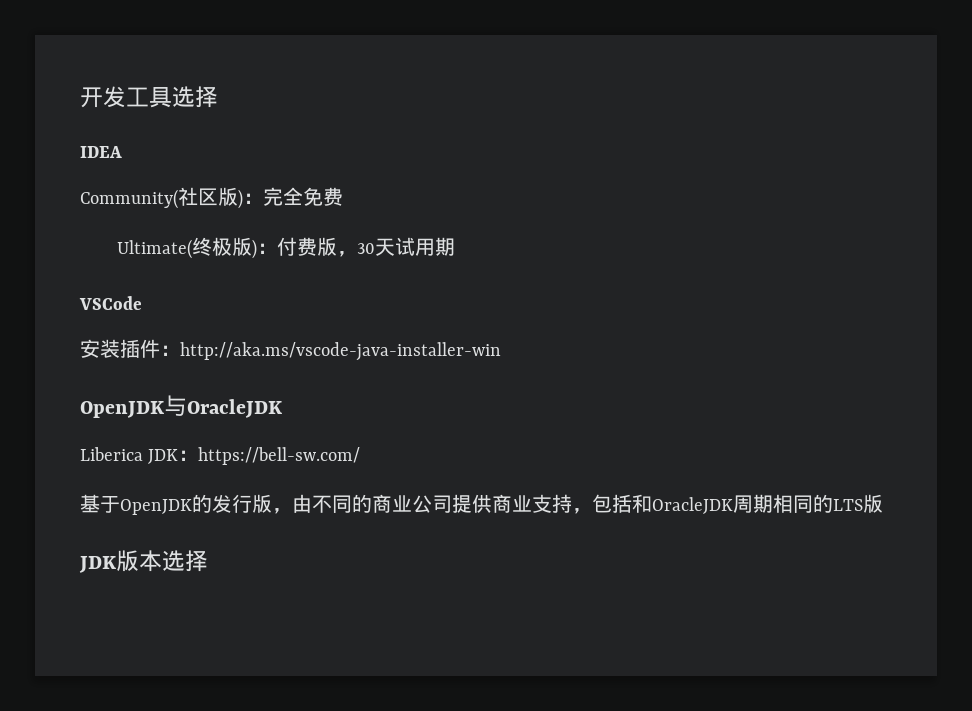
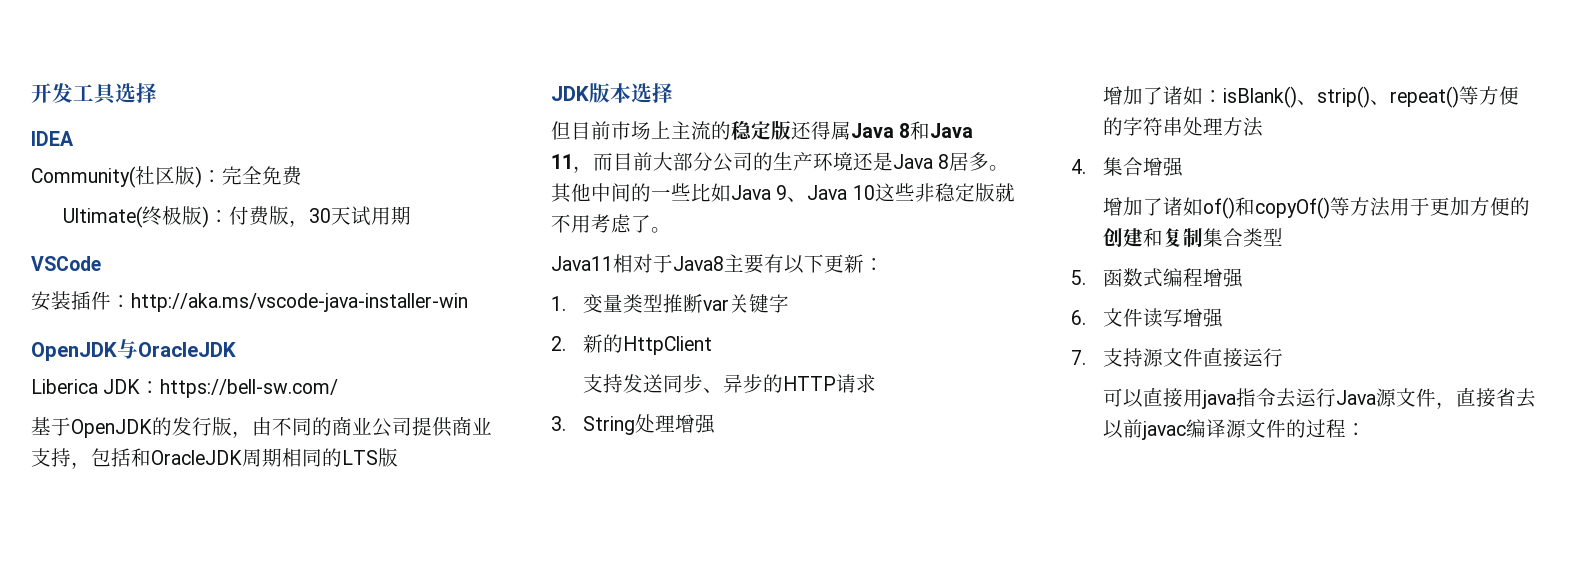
+ 但目前市场上主流的稳定版还得属Java 8和Java 11，而目前大部分公司的生产环境还是Java 8居多。其他中间的一些比如Java 9、Java 10这些非稳定版就不用考虑了。
+ Java11相对于Java8主要有以下更新：
+ 1.变量类型推断var关键字
+ 2.新的HttpClient
+ 支持发送同步、异步的HTTP请求
+ 3. String处理增强
+ 增加了诸如：isBlank()、strip()、repeat()等方便的字符串处理方法
+ 4.集合增强
+ 增加了诸如of()和copyOf()等方法用于更加方便的创建和复制集合类型
+ 5.函数式编程增强
+ 6.文件读写增强
+ 7.支持源文件直接运行
+ 可以直接用java指令去运行Java源文件，直接省去以前javac编译源文件的过程：

